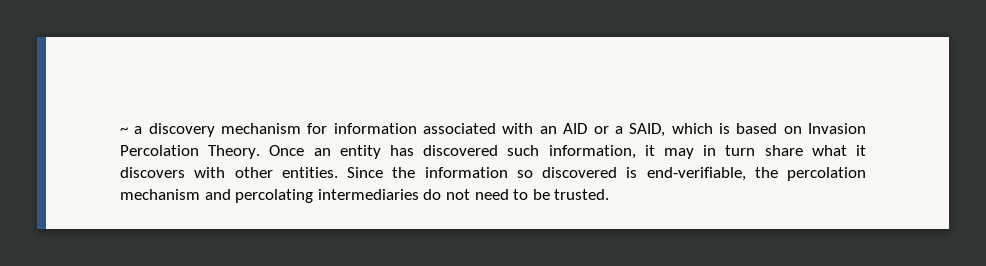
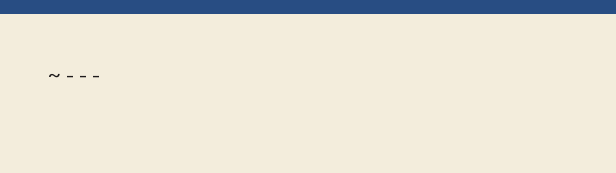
- ~ a discovery mechanism for information associated with an AID or a SAID, which is based on Invasion Percolation Theory. Once an entity has discovered such information, it may in turn share what it discovers with other entities. Since the information so discovered is end-verifiable, the percolation mechanism and percolating intermediaries do not need to be trusted.
+ ~ - - -

